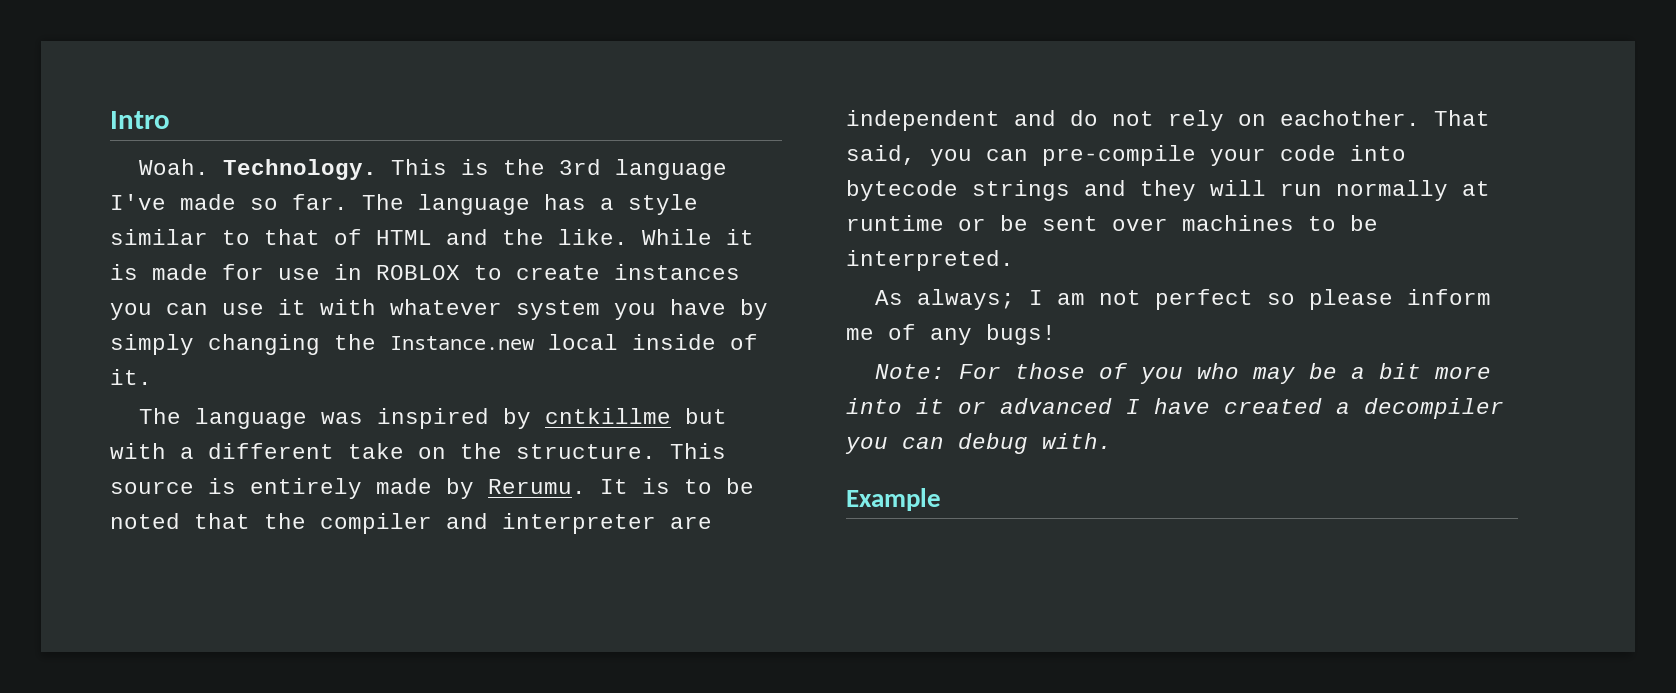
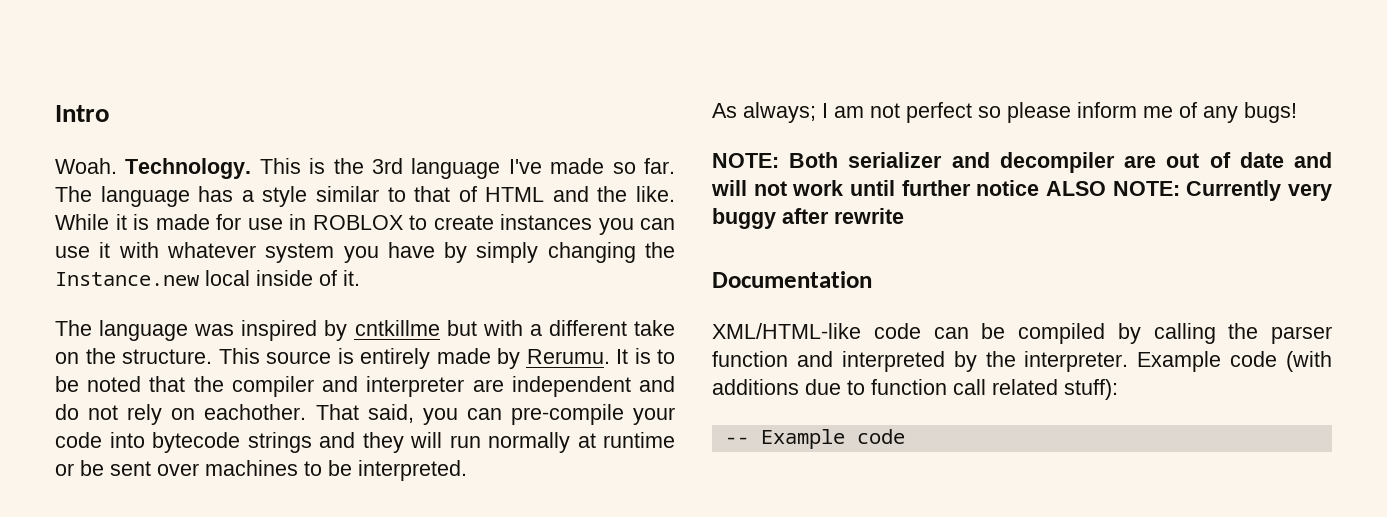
- Note: For those of you who may be a bit more into it or advanced I have created a decompiler you can debug with.
- Example
+ NOTE: Both serializer and decompiler are out of date and will not work until further notice ALSO NOTE: Currently very buggy after rewrite
+ Documentation
+ XML/HTML-like code can be compiled by calling the parser function and interpreted by the interpreter. Example code (with additions due to function call related stuff):
+ -- Example code

